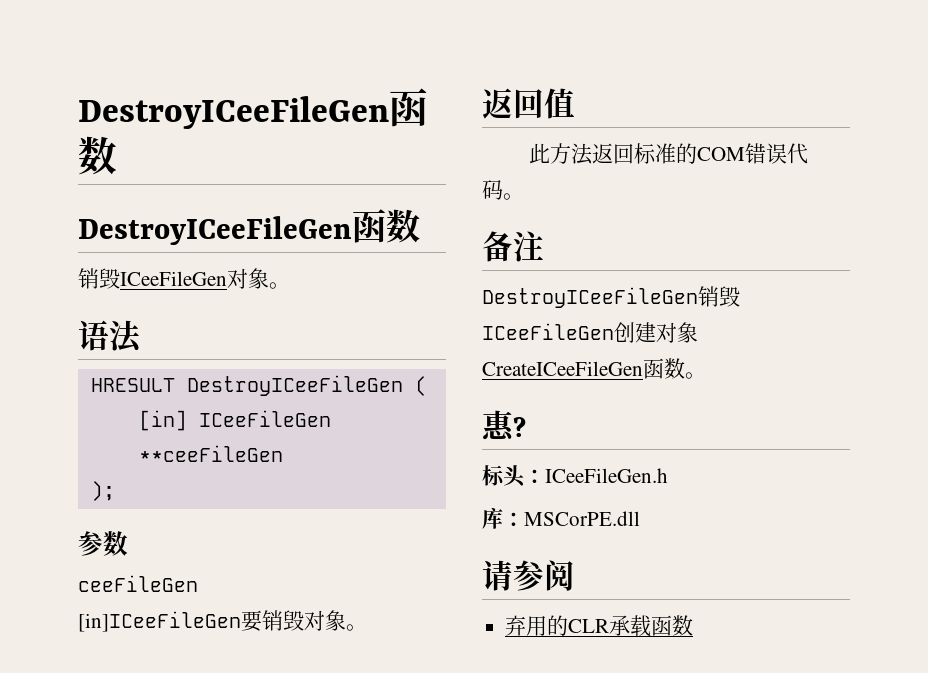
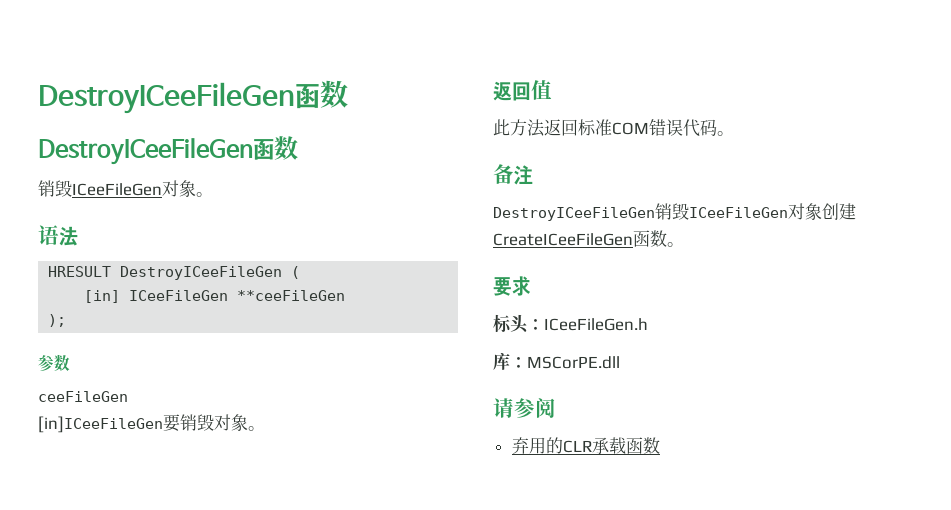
- 此方法返回标准的COM错误代码。
+ 此方法返回标准COM错误代码。
- DestroyICeeFileGen销毁ICeeFileGen创建对象CreateICeeFileGen函数。
+ DestroyICeeFileGen销毁ICeeFileGen对象创建CreateICeeFileGen函数。
- 惠?
+ 要求

